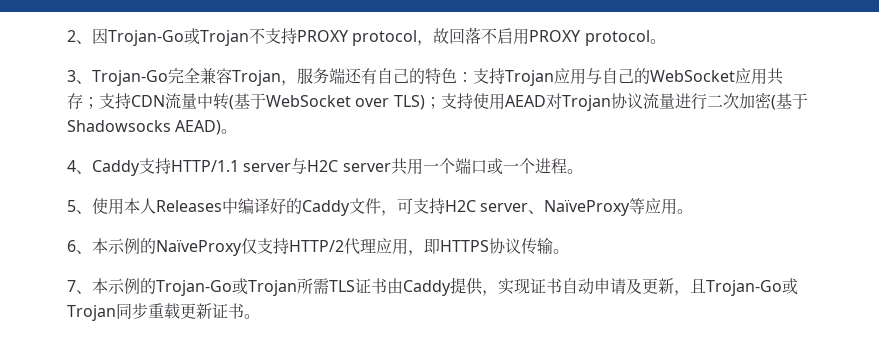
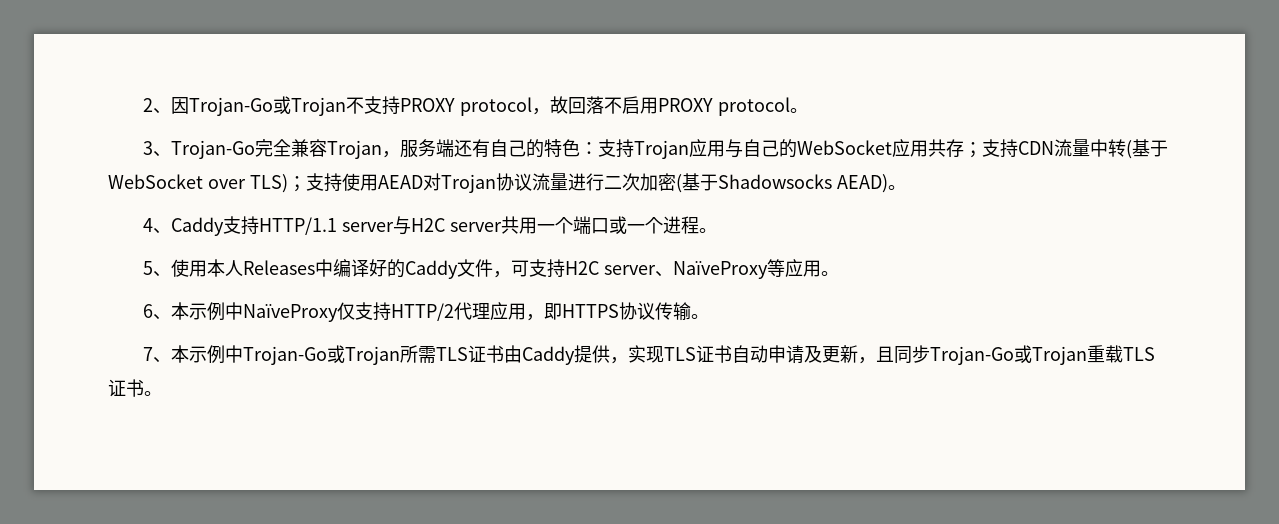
- 6、本示例的NaïveProxy仅支持HTTP/2代理应用，即HTTPS协议传输。
+ 6、本示例中NaïveProxy仅支持HTTP/2代理应用，即HTTPS协议传输。
- 7、本示例的Trojan-Go或Trojan所需TLS证书由Caddy提供，实现证书自动申请及更新，且Trojan-Go或Trojan同步重载更新证书。
+ 7、本示例中Trojan-Go或Trojan所需TLS证书由Caddy提供，实现TLS证书自动申请及更新，且同步Trojan-Go或Trojan重载TLS证书。

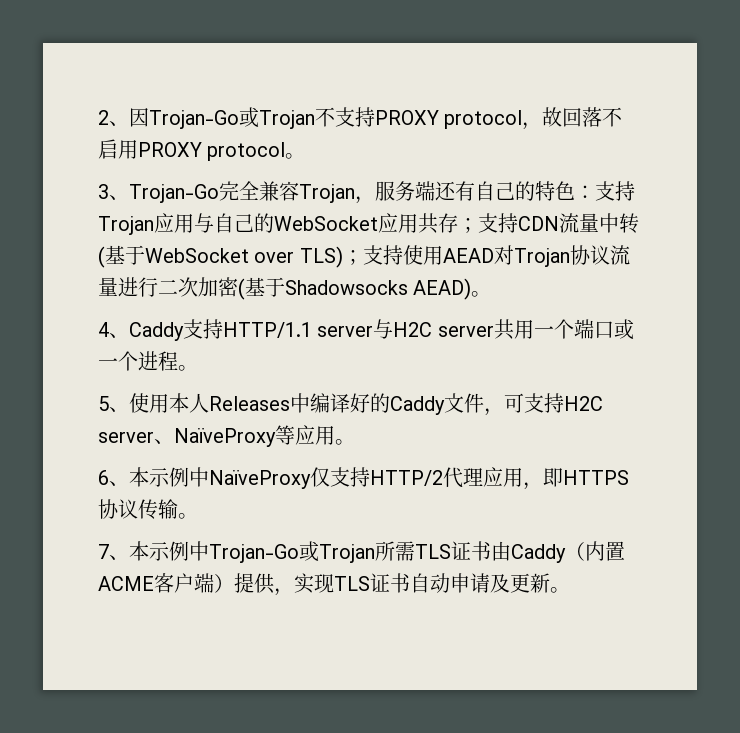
- 7、本示例中Trojan-Go或Trojan所需TLS证书由Caddy提供，实现TLS证书自动申请及更新，且同步Trojan-Go或Trojan重载TLS证书。
+ 7、本示例中Trojan-Go或Trojan所需TLS证书由Caddy（内置ACME客户端）提供，实现TLS证书自动申请及更新。

